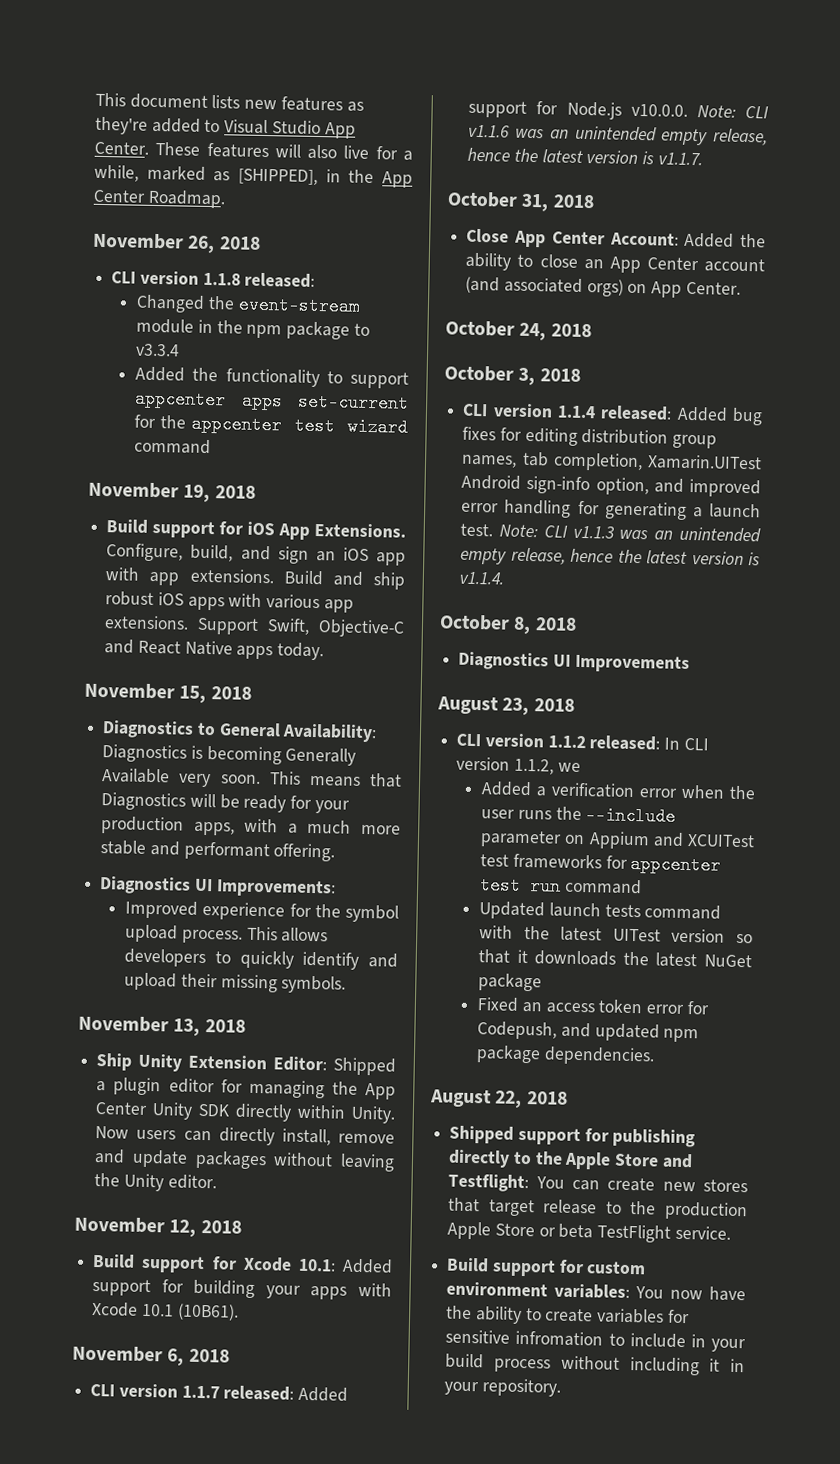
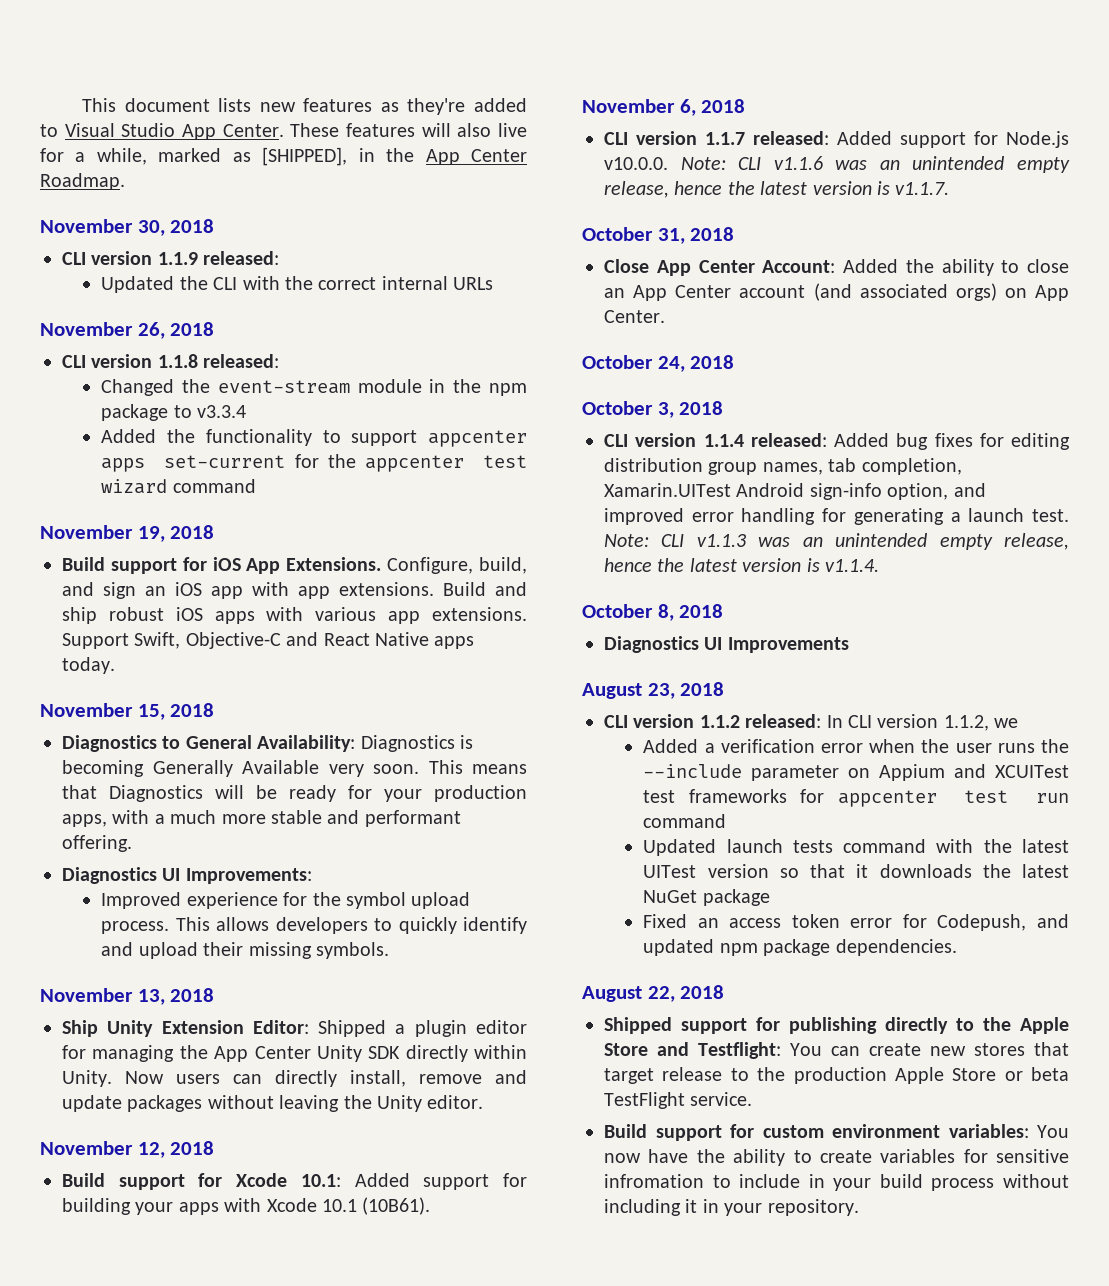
+ November 30, 2018
+ CLI version 1.1.9 released:
+ Updated the CLI with the correct internal URLs

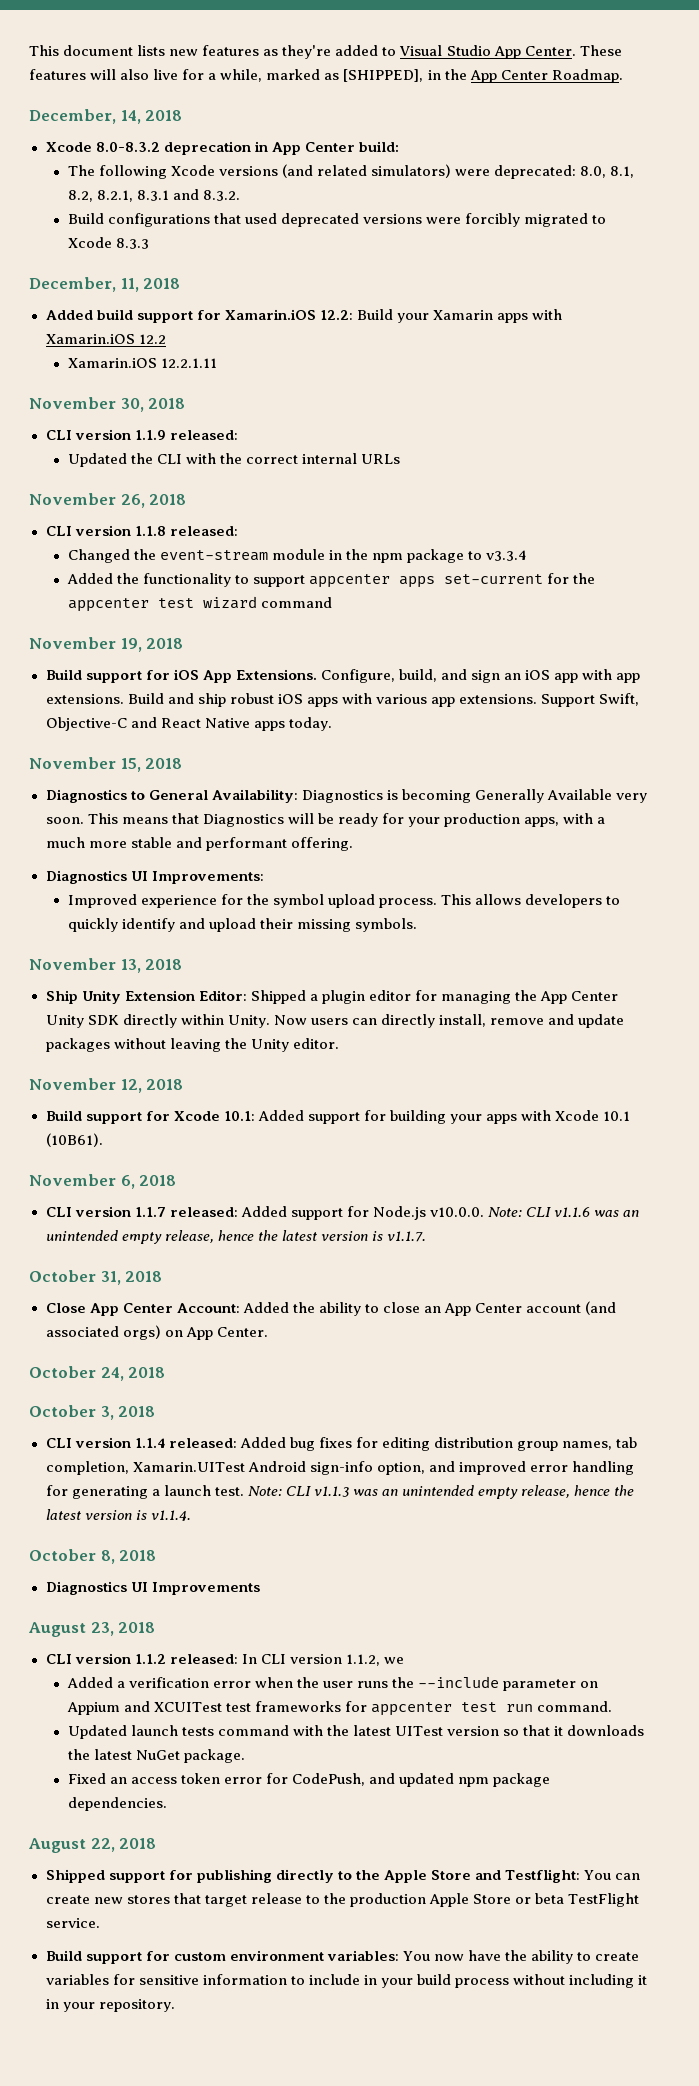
+ December, 14, 2018
+ Xcode 8.0-8.3.2 deprecation in App Center build:
+ The following Xcode versions (and related simulators) were deprecated: 8.0, 8.1, 8.2, 8.2.1, 8.3.1 and 8.3.2.
+ Build configurations that used deprecated versions were forcibly migrated to Xcode 8.3.3
+ December, 11, 2018
+ Added build support for Xamarin.iOS 12.2: Build your Xamarin apps with Xamarin.iOS 12.2
+ Xamarin.iOS 12.2.1.11
- Added a verification error when the user runs the --include parameter on Appium and XCUITest test frameworks for appcenter test run command
+ Added a verification error when the user runs the --include parameter on Appium and XCUITest test frameworks for appcenter test run command.
- Updated launch tests command with the latest UITest version so that it downloads the latest NuGet package
+ Updated launch tests command with the latest UITest version so that it downloads the latest NuGet package.
- Fixed an access token error for Codepush, and updated npm package dependencies.
+ Fixed an access token error for CodePush, and updated npm package dependencies.
- Build support for custom environment variables: You now have the ability to create variables for sensitive infromation to include in your build process without including it in your repository.
+ Build support for custom environment variables: You now have the ability to create variables for sensitive information to include in your build process without including it in your repository.

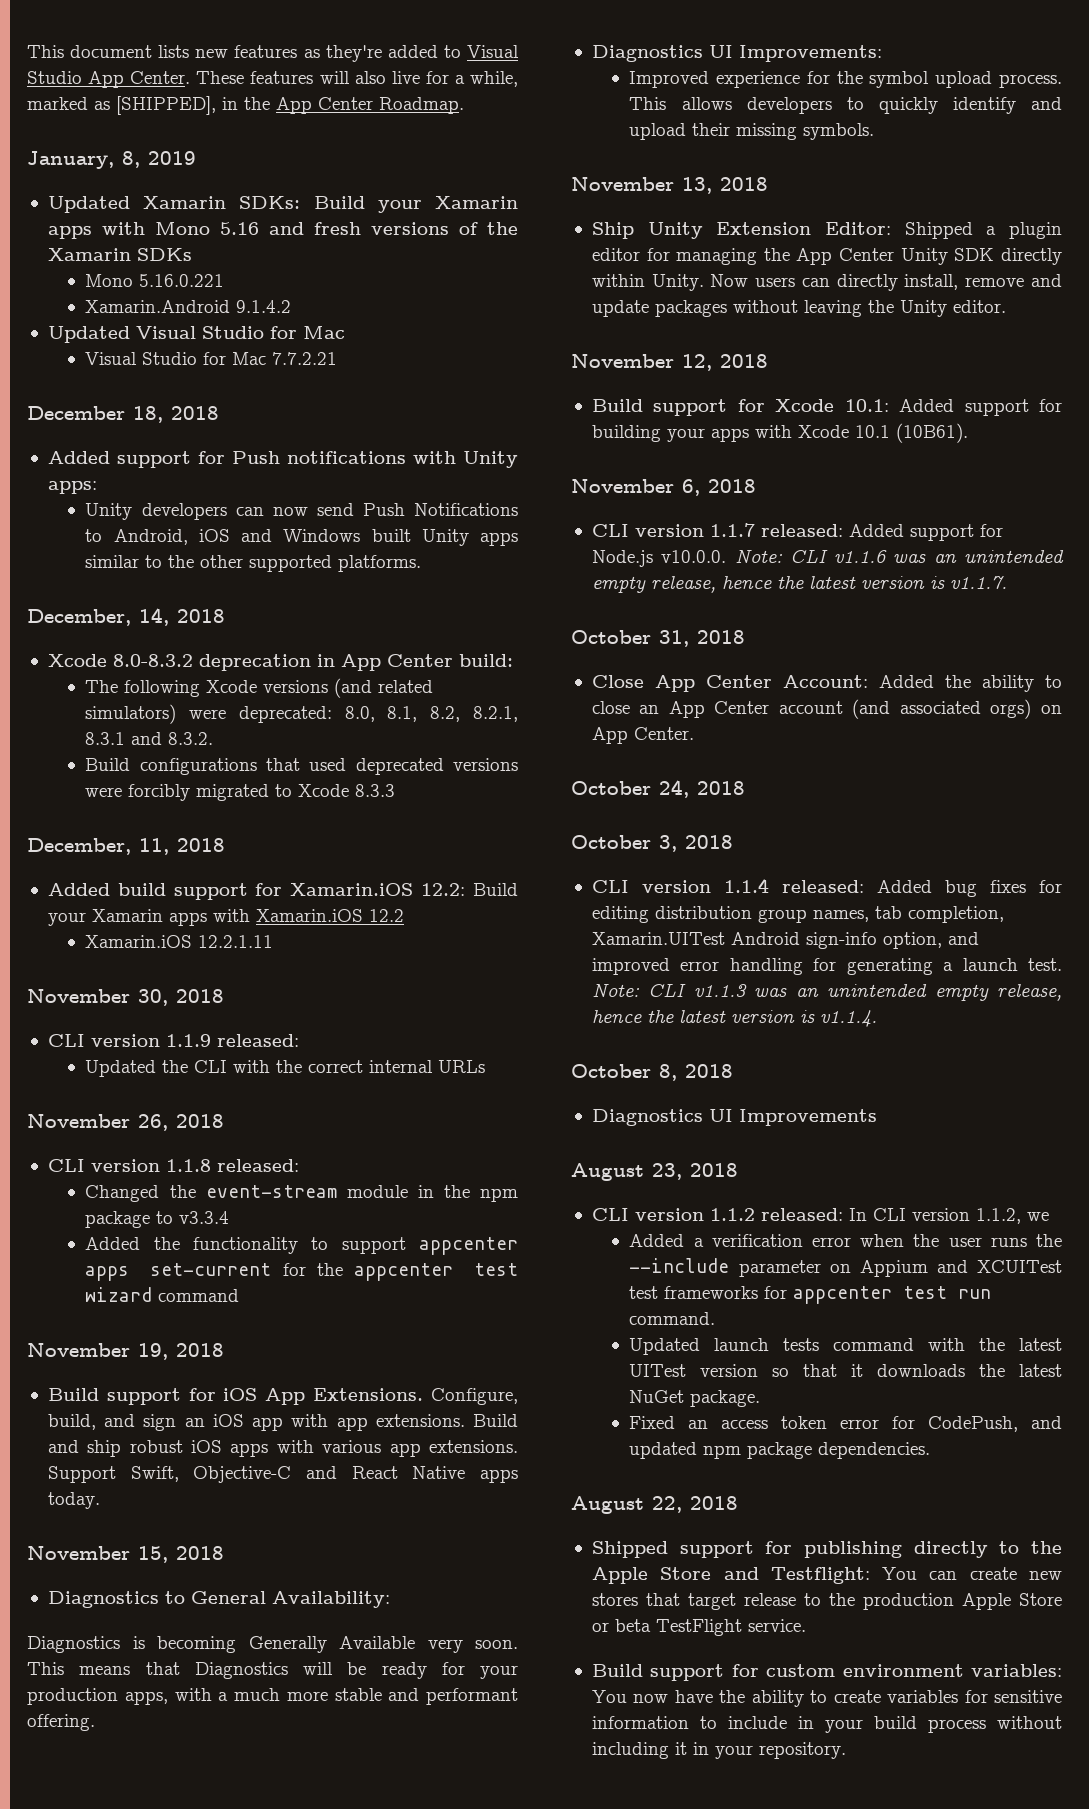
+ January, 8, 2019
+ Updated Xamarin SDKs: Build your Xamarin apps with Mono 5.16 and fresh versions of the Xamarin SDKs
+ Mono 5.16.0.221
+ Xamarin.Android 9.1.4.2
+ Updated Visual Studio for Mac
+ Visual Studio for Mac 7.7.2.21
+ December 18, 2018
+ Added support for Push notifications with Unity apps:
+ Unity developers can now send Push Notifications to Android, iOS and Windows built Unity apps similar to the other supported platforms.
- Diagnostics to General Availability: Diagnostics is becoming Generally Available very soon.
+ Diagnostics to General Availability:
+ Diagnostics is becoming Generally Available very soon.

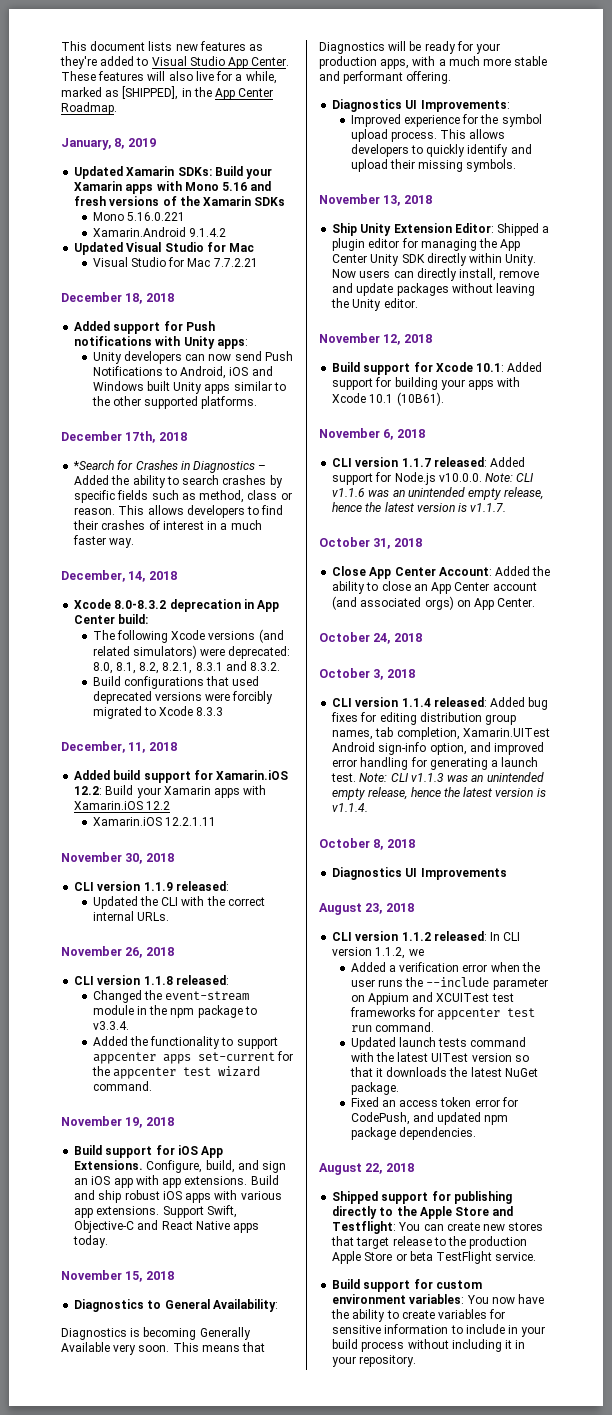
+ December 17th, 2018
+ *Search for Crashes in Diagnostics – Added the ability to search crashes by specific fields such as method, class or reason. This allows developers to find their crashes of interest in a much faster way.
- Updated the CLI with the correct internal URLs
+ Updated the CLI with the correct internal URLs.
- Changed the event-stream module in the npm package to v3.3.4
+ Changed the event-stream module in the npm package to v3.3.4.
- Added the functionality to support appcenter apps set-current for the appcenter test wizard command
+ Added the functionality to support appcenter apps set-current for the appcenter test wizard command.

